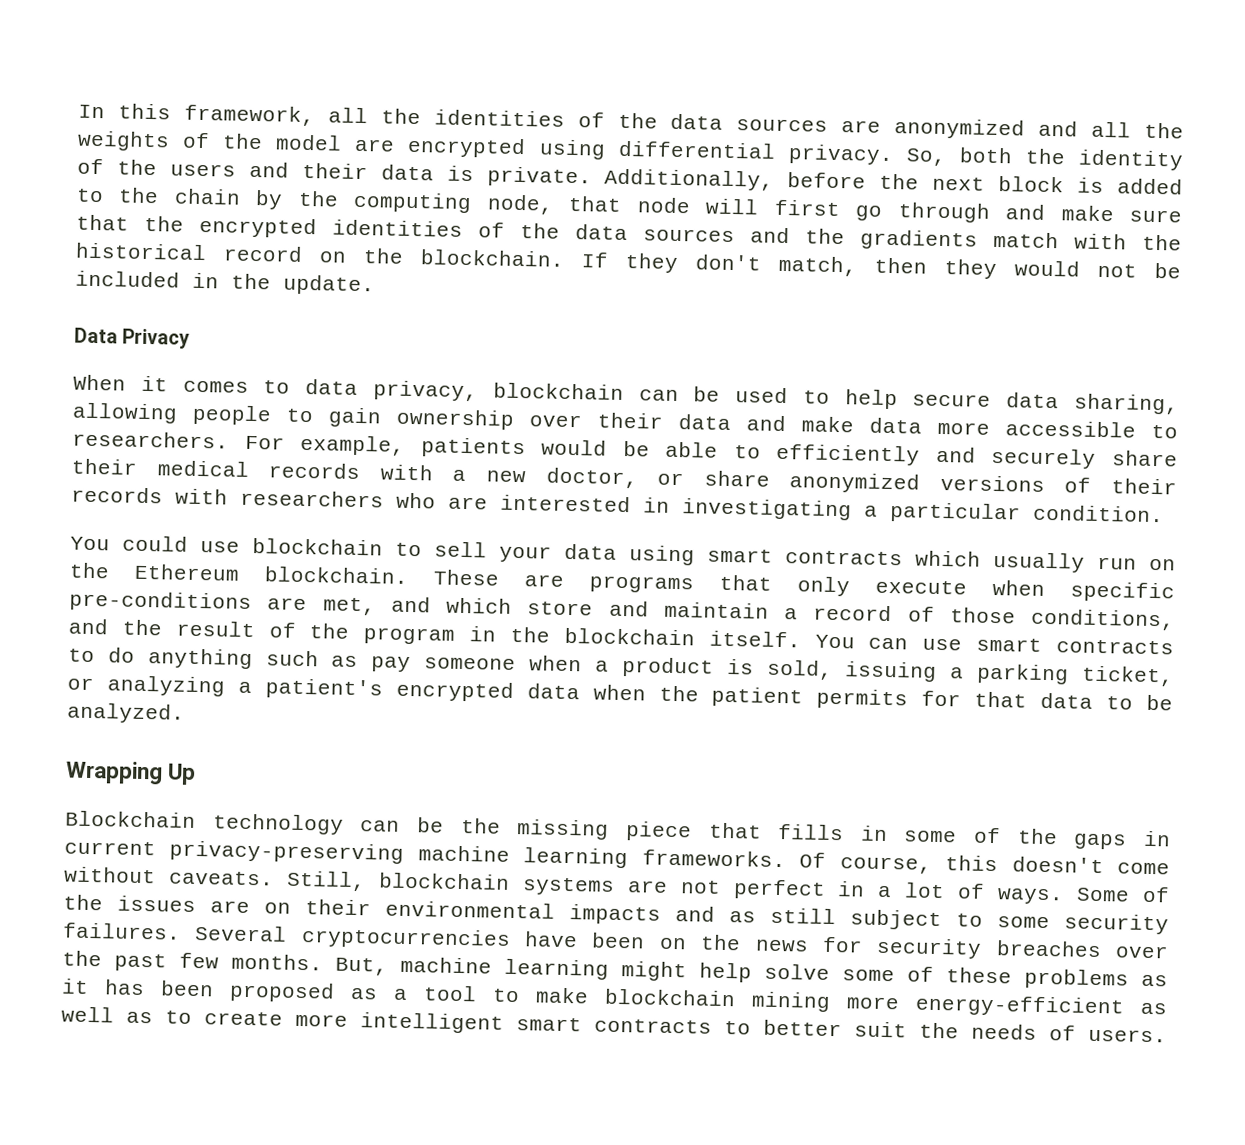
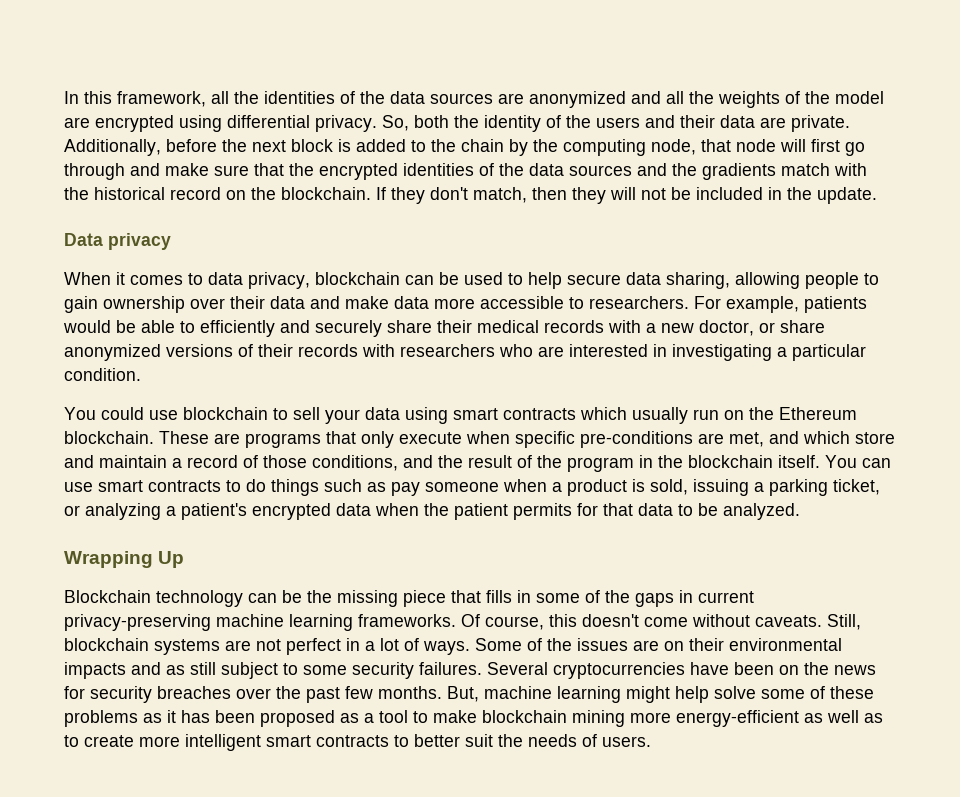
- So, both the identity of the users and their data is private.
+ So, both the identity of the users and their data are private.
- If they don't match, then they would not be included in the update.
+ If they don't match, then they will not be included in the update.
- Data Privacy
+ Data privacy
- You can use smart contracts to do anything such as pay someone when a product is sold, issuing a parking ticket, or analyzing a patient's encrypted data when the patient permits for that data to be analyzed.
+ You can use smart contracts to do things such as pay someone when a product is sold, issuing a parking ticket, or analyzing a patient's encrypted data when the patient permits for that data to be analyzed.

